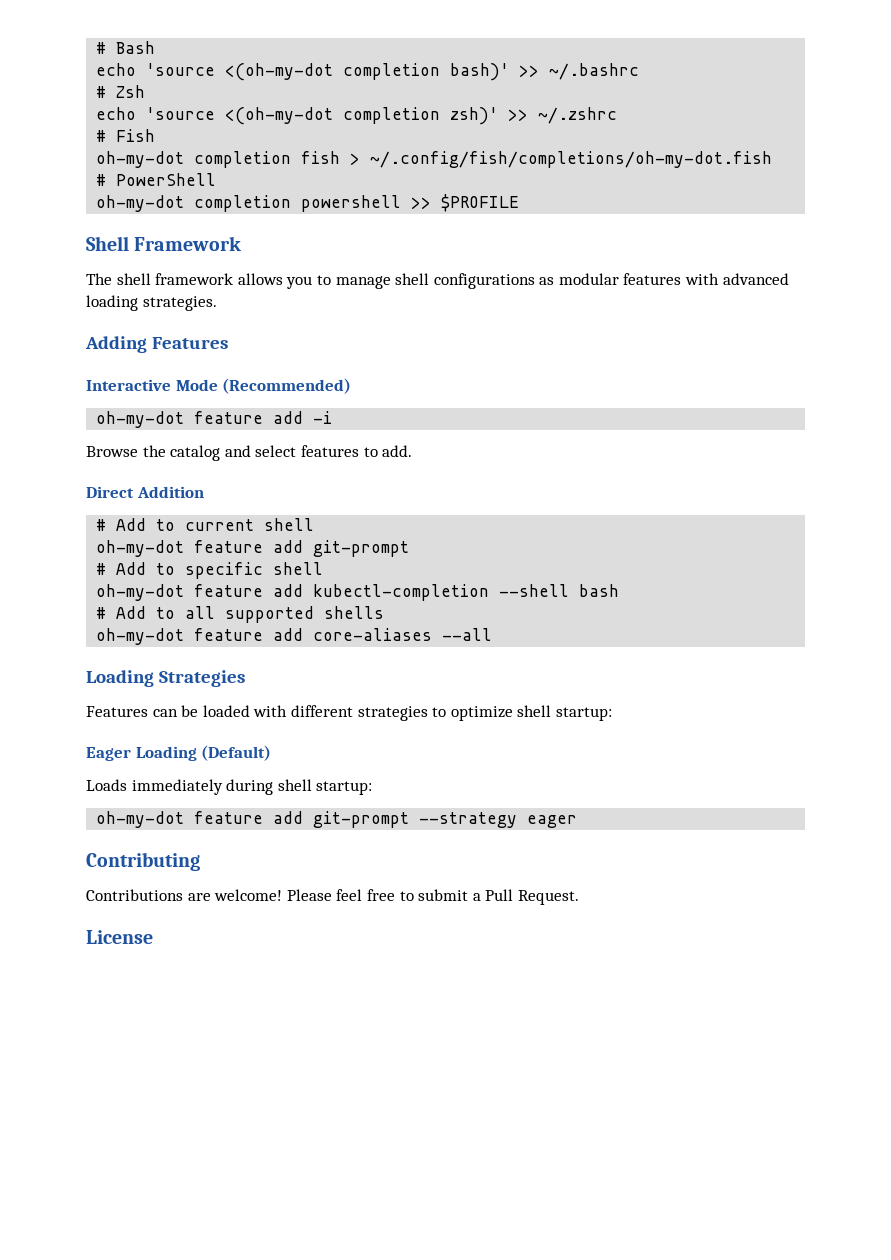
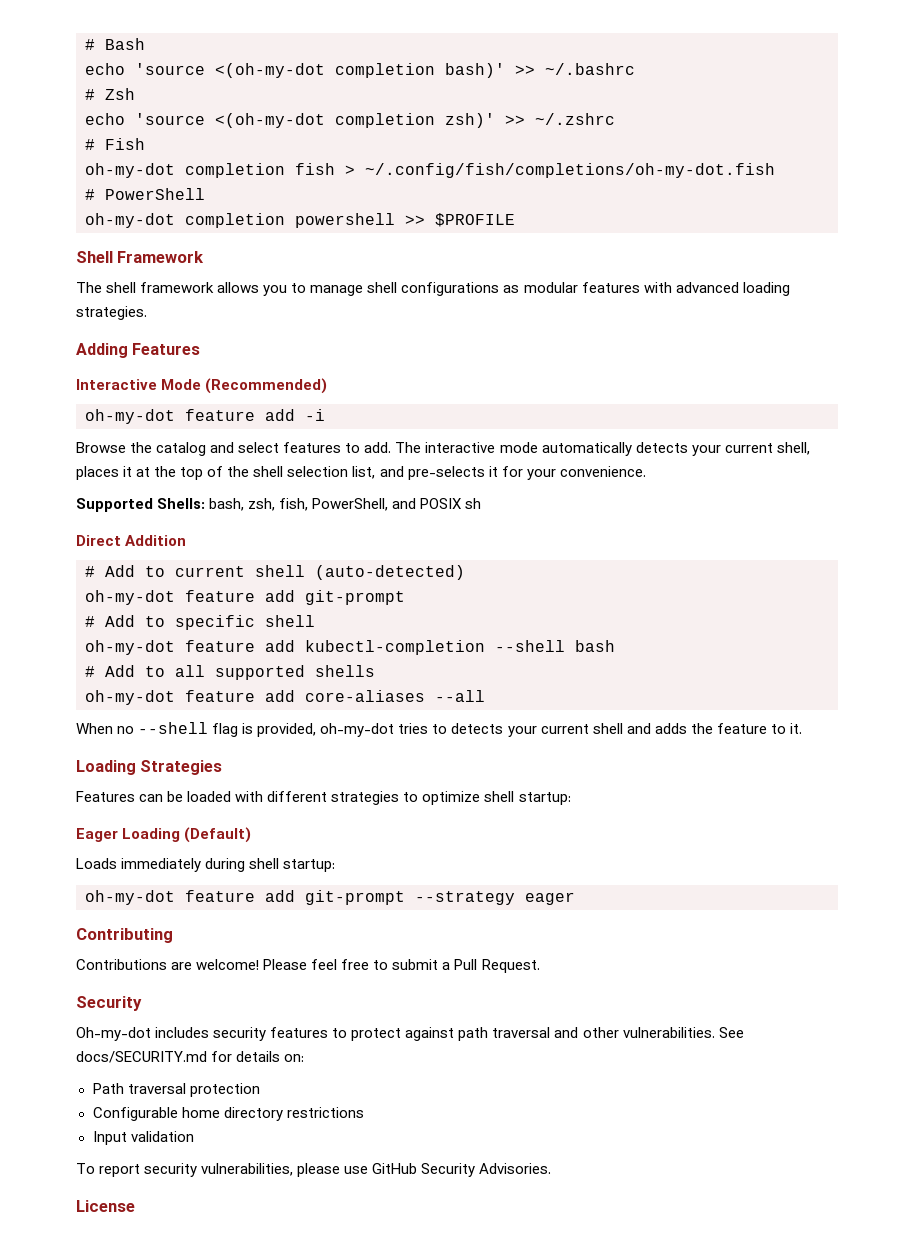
+ The interactive mode automatically detects your current shell, places it at the top of the shell selection list, and pre-selects it for your convenience.
+ Supported Shells: bash, zsh, fish, PowerShell, and POSIX sh
- # Add to current shell
+ # Add to current shell (auto-detected)
+ When no --shell flag is provided, oh-my-dot tries to detects your current shell and adds the feature to it.
  Please feel free to submit a Pull Request.
+ Security
+ Oh-my-dot includes security features to protect against path traversal and other vulnerabilities. See docs/SECURITY.md for details on:
+ Path traversal protection
+ Configurable home directory restrictions
+ Input validation
+ To report security vulnerabilities, please use GitHub Security Advisories.

